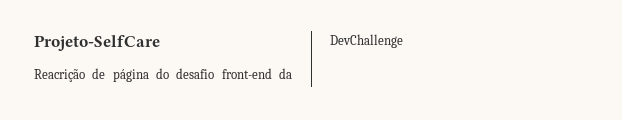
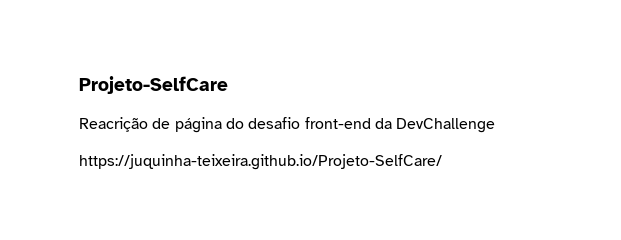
+ https://juquinha-teixeira.github.io/Projeto-SelfCare/

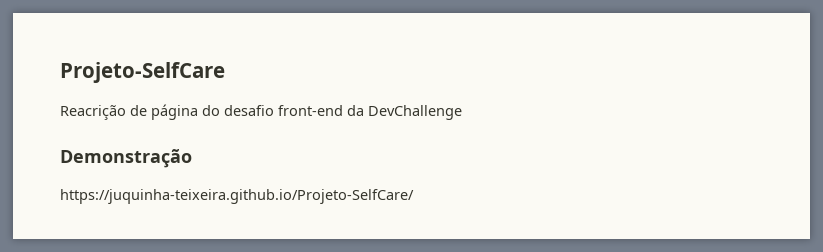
+ Demonstração

